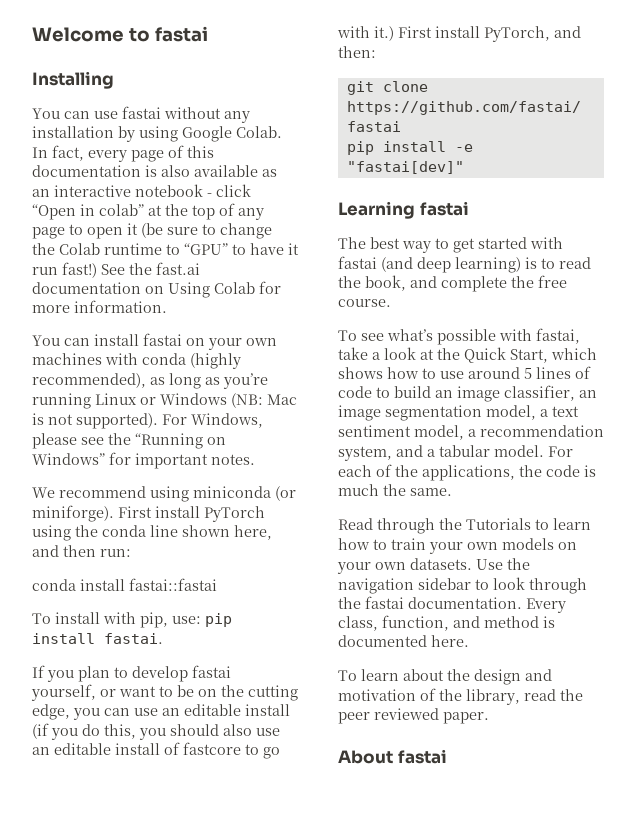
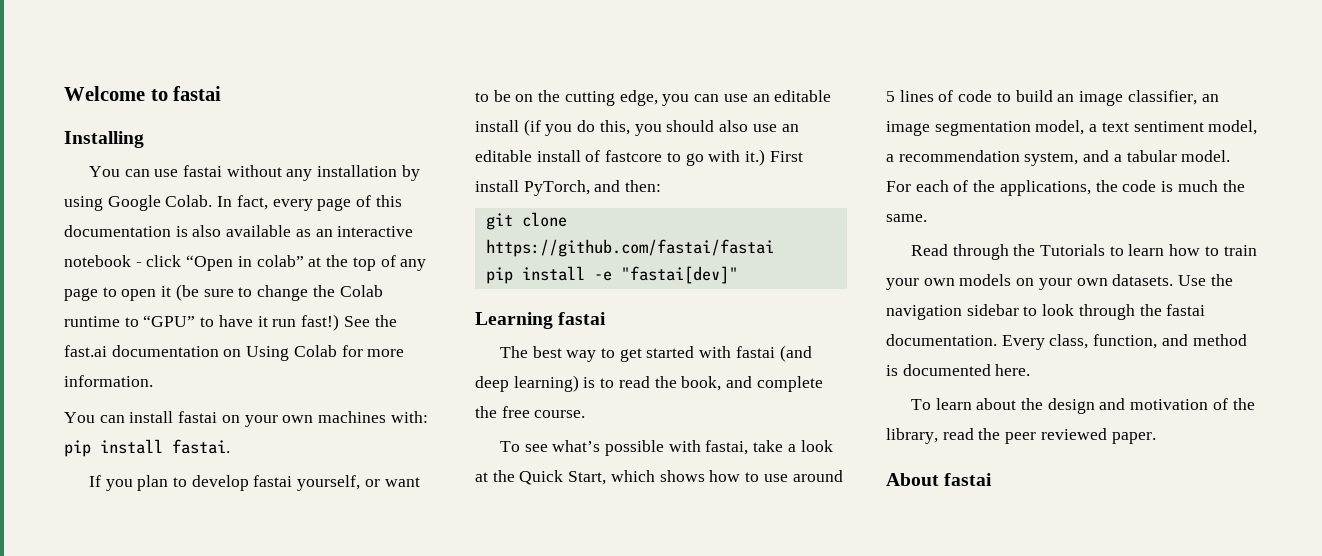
- You can install fastai on your own machines with conda (highly recommended), as long as you’re running Linux or Windows (NB: Mac is not supported). For Windows, please see the “Running on Windows” for important notes.
- We recommend using miniconda (or miniforge). First install PyTorch using the conda line shown here, and then run:
- conda install fastai::fastai
- To install with pip, use: pip install fastai.
+ You can install fastai on your own machines with: pip install fastai.

